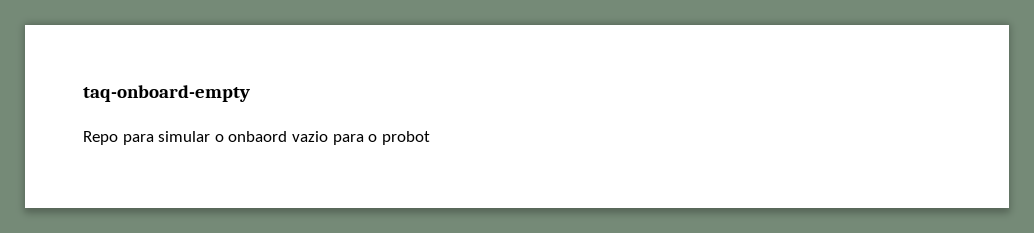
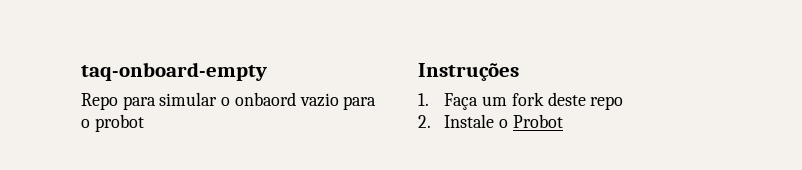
+ Instruções
+ 1. Faça um fork deste repo
+ 2. Instale o Probot

